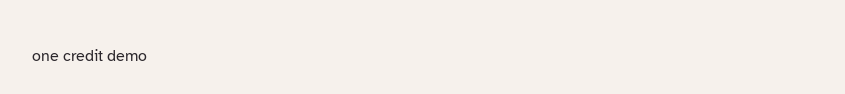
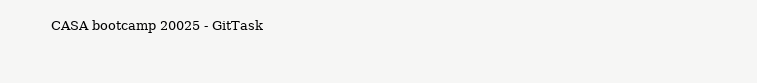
- one credit demo
+ CASA bootcamp 20025 - GitTask

